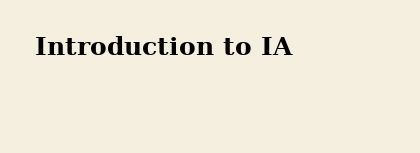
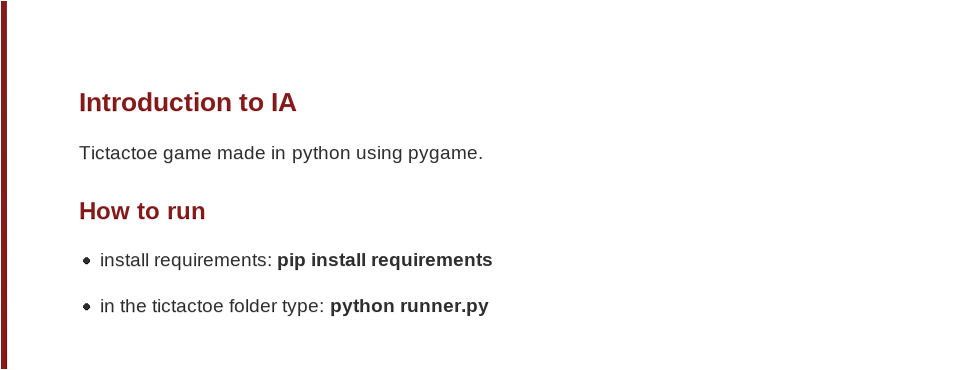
+ Tictactoe game made in python using pygame.
+ How to run
+ install requirements: pip install requirements
+ in the tictactoe folder type: python runner.py

